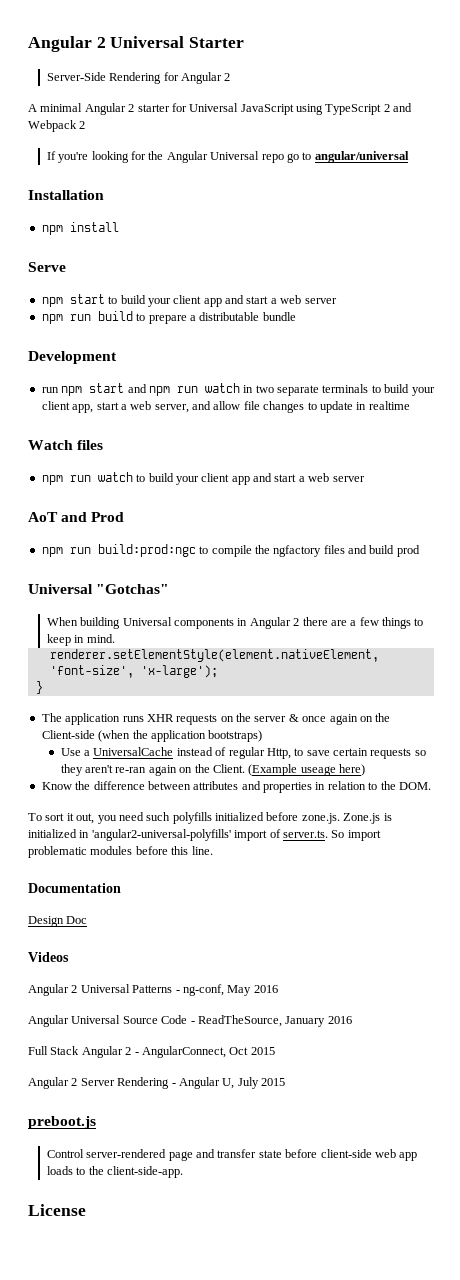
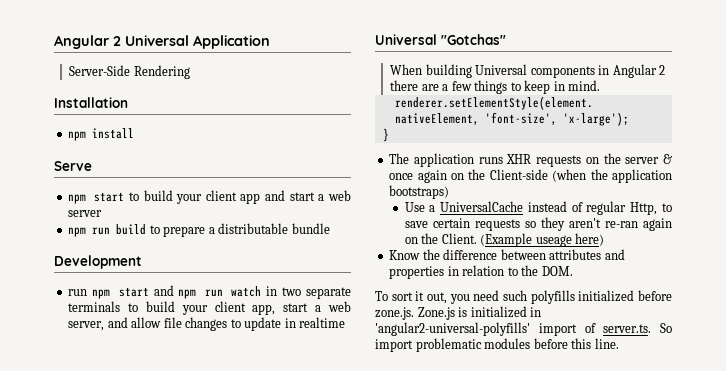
- Angular 2 Universal Starter
+ Angular 2 Universal Application
- Server-Side Rendering for Angular 2
- A minimal Angular 2 starter for Universal JavaScript using TypeScript 2 and Webpack 2
- If you're looking for the Angular Universal repo go to angular/universal
+ Server-Side Rendering
- Watch files
- npm run watch to build your client app and start a web server
- AoT and Prod
- npm run build:prod:ngc to compile the ngfactory files and build prod
- Documentation
- Design Doc
- Videos
- Angular 2 Universal Patterns - ng-conf, May 2016
- Angular Universal Source Code - ReadTheSource, January 2016
- Full Stack Angular 2 - AngularConnect, Oct 2015
- Angular 2 Server Rendering - Angular U, July 2015
- preboot.js
- Control server-rendered page and transfer state before client-side web app loads to the client-side-app.
- License

